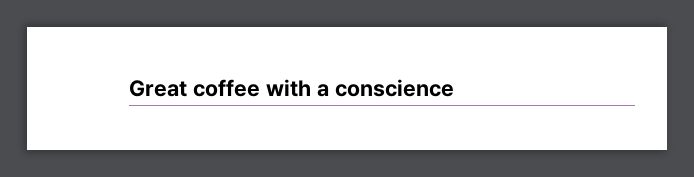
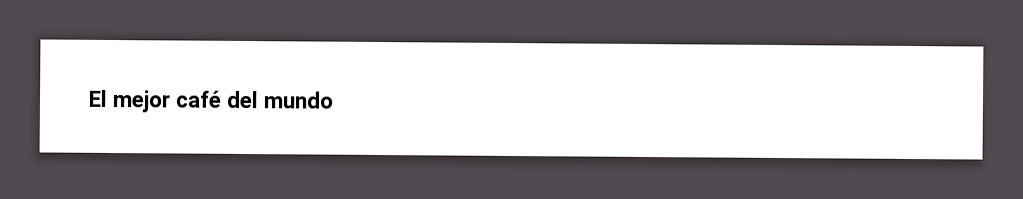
- Great coffee with a conscience
+ El mejor café del mundo

